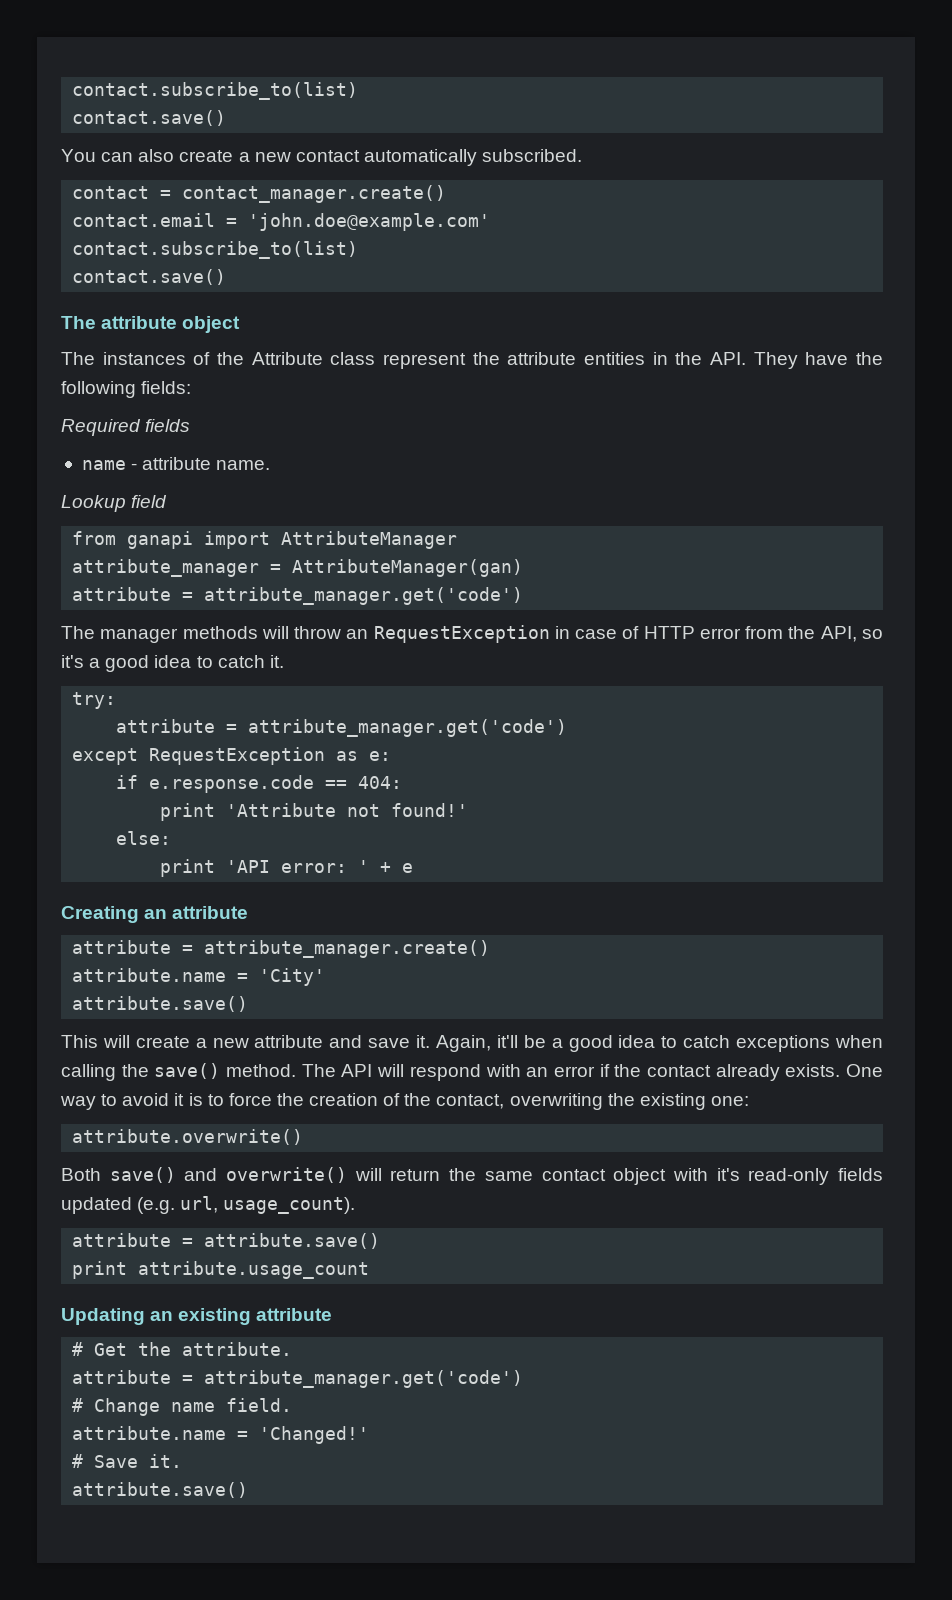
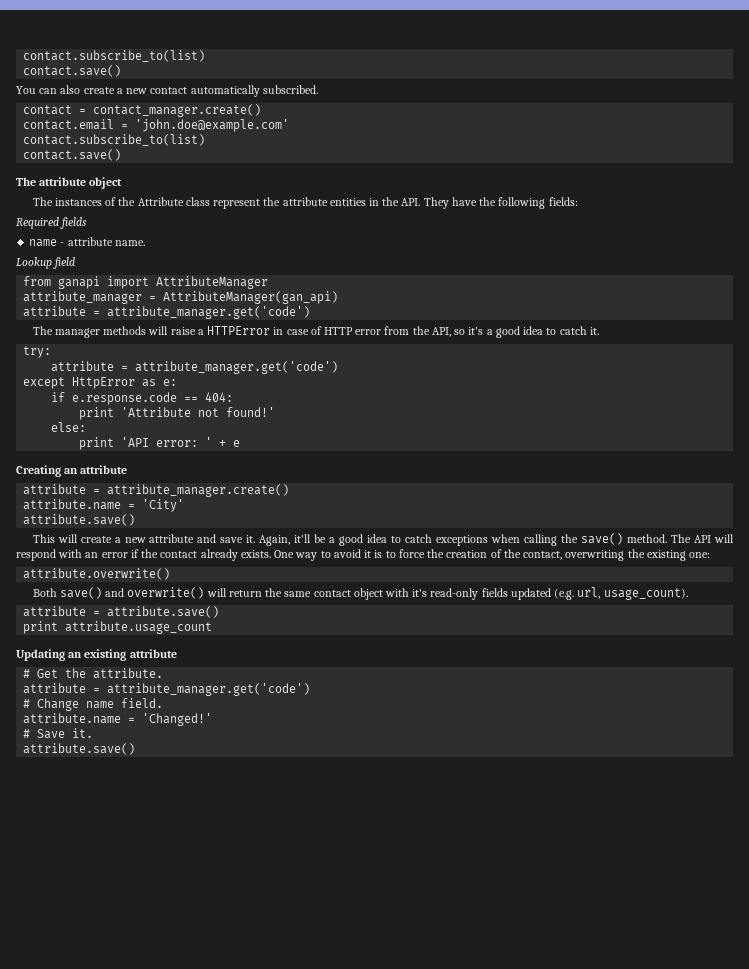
- attribute_manager = AttributeManager(gan)
+ attribute_manager = AttributeManager(gan_api)
- The manager methods will throw an RequestException in case of HTTP error from the API, so it's a good idea to catch it.
+ The manager methods will raise a HTTPError in case of HTTP error from the API, so it's a good idea to catch it.
- except RequestException as e:
+ except HttpError as e:

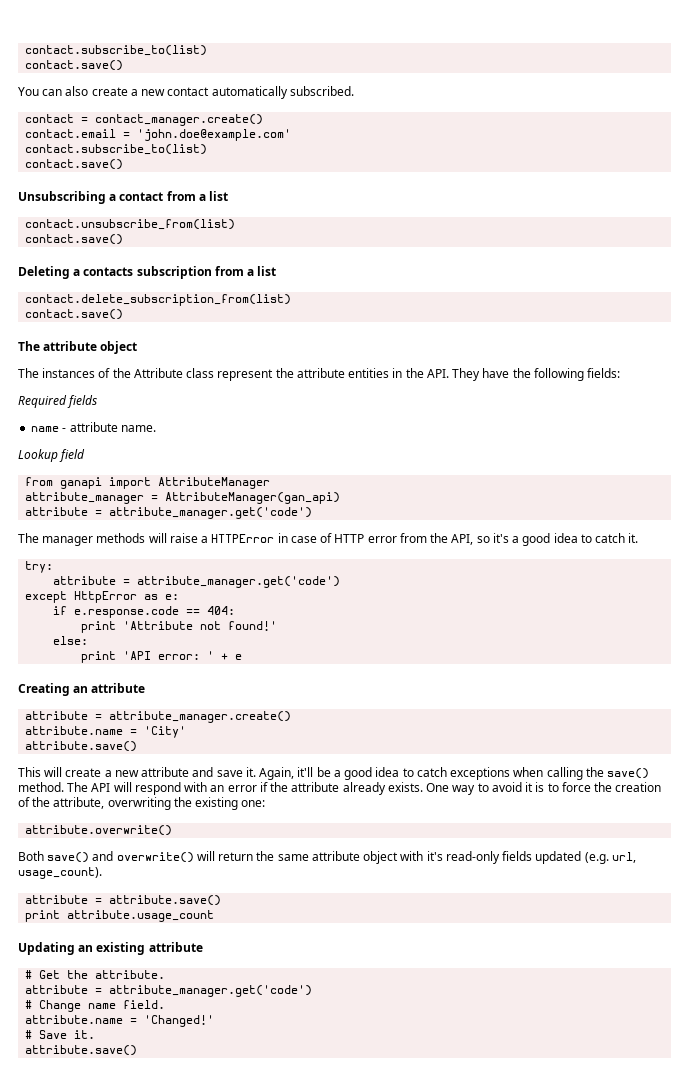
+ Unsubscribing a contact from a list
+ contact.unsubscribe_from(list)
+ contact.save()
+ Deleting a contacts subscription from a list
+ contact.delete_subscription_from(list)
+ contact.save()
- The API will respond with an error if the contact already exists.
+ The API will respond with an error if the attribute already exists.
- One way to avoid it is to force the creation of the contact, overwriting the existing one:
+ One way to avoid it is to force the creation of the attribute, overwriting the existing one:
- Both save() and overwrite() will return the same contact object with it's read-only fields updated (e.g. url, usage_count).
+ Both save() and overwrite() will return the same attribute object with it's read-only fields updated (e.g. url, usage_count).

